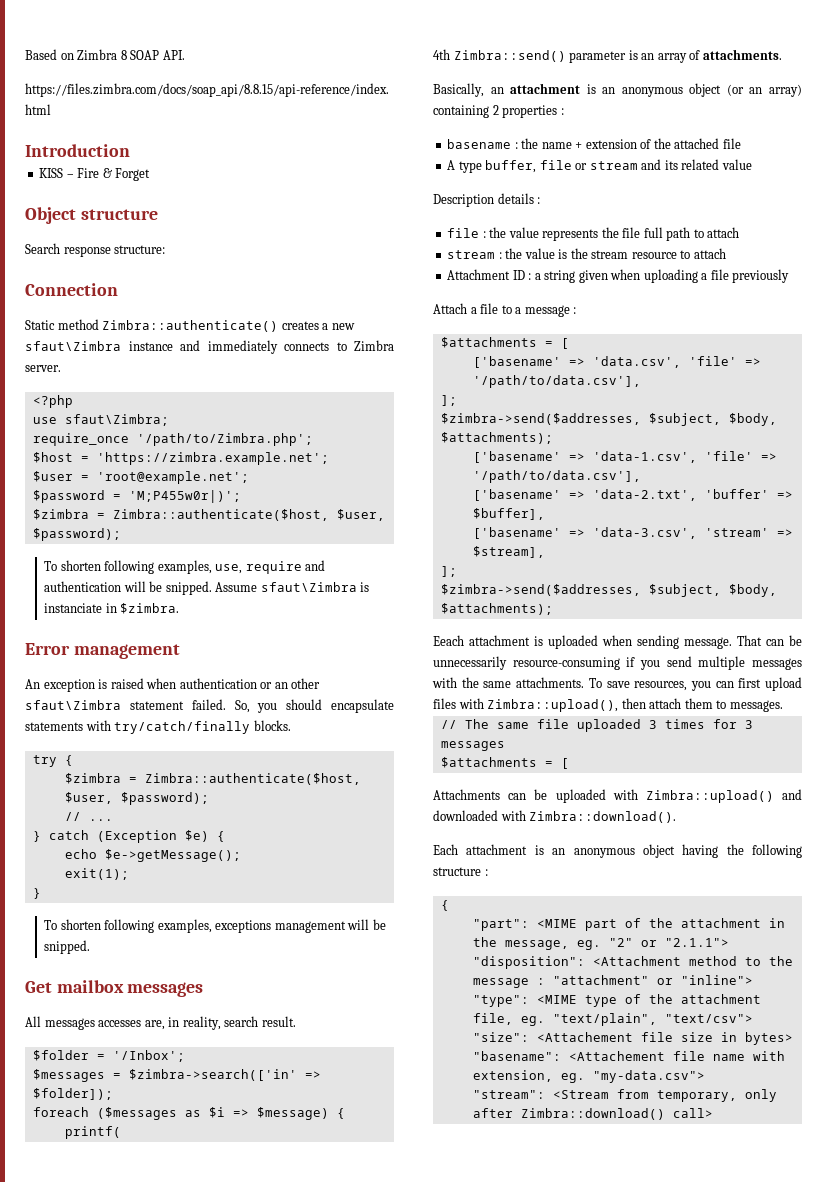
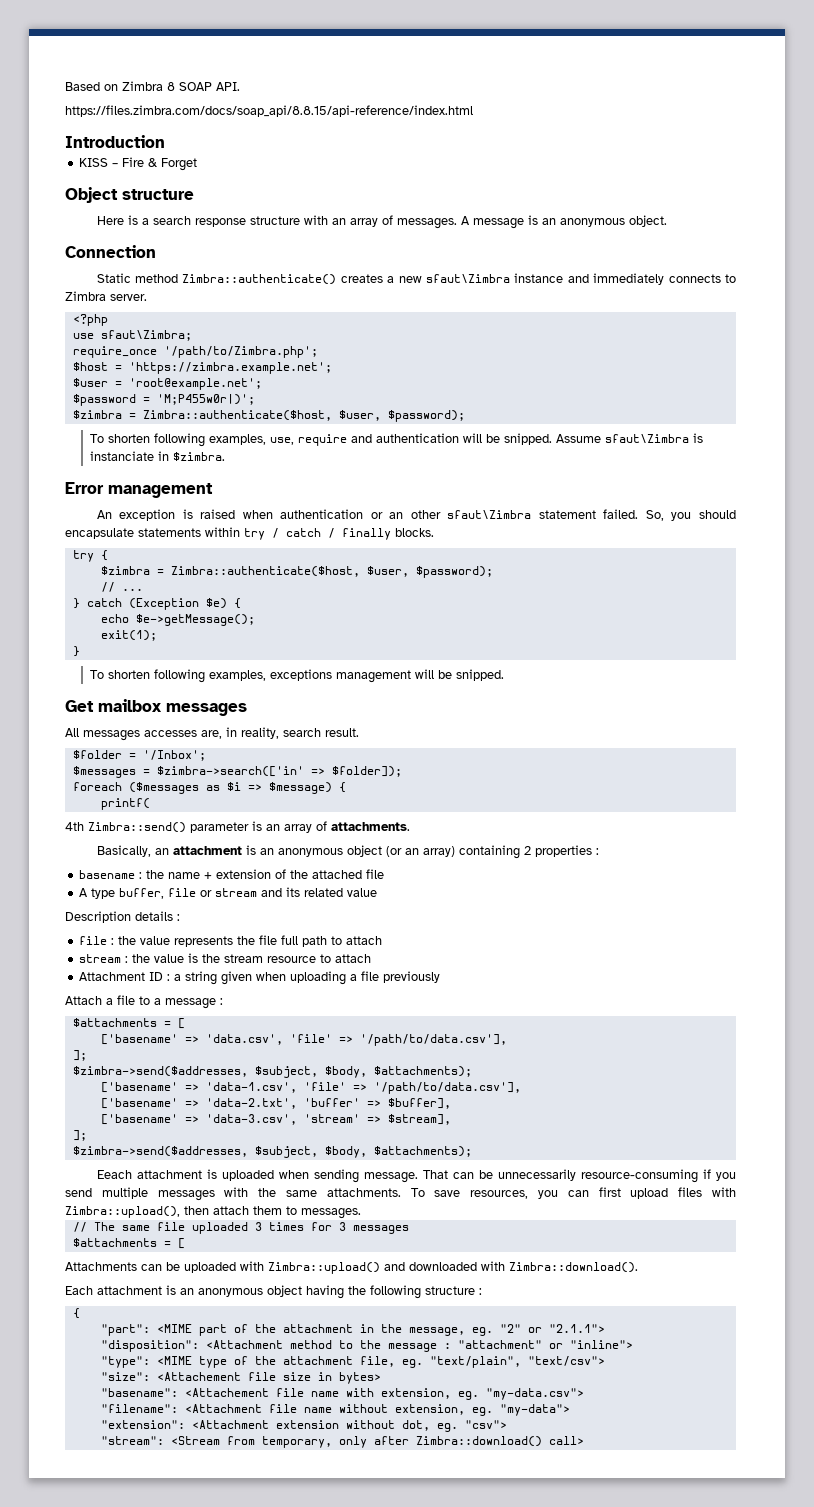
- Search response structure:
+ Here is a search response structure with an array of messages. A message is an anonymous object.
- So, you should encapsulate statements with try/catch/finally blocks.
+ So, you should encapsulate statements within try / catch / finally blocks.
+ "filename": <Attachment file name without extension, eg. "my-data">
+ "extension": <Attachment extension without dot, eg. "csv">

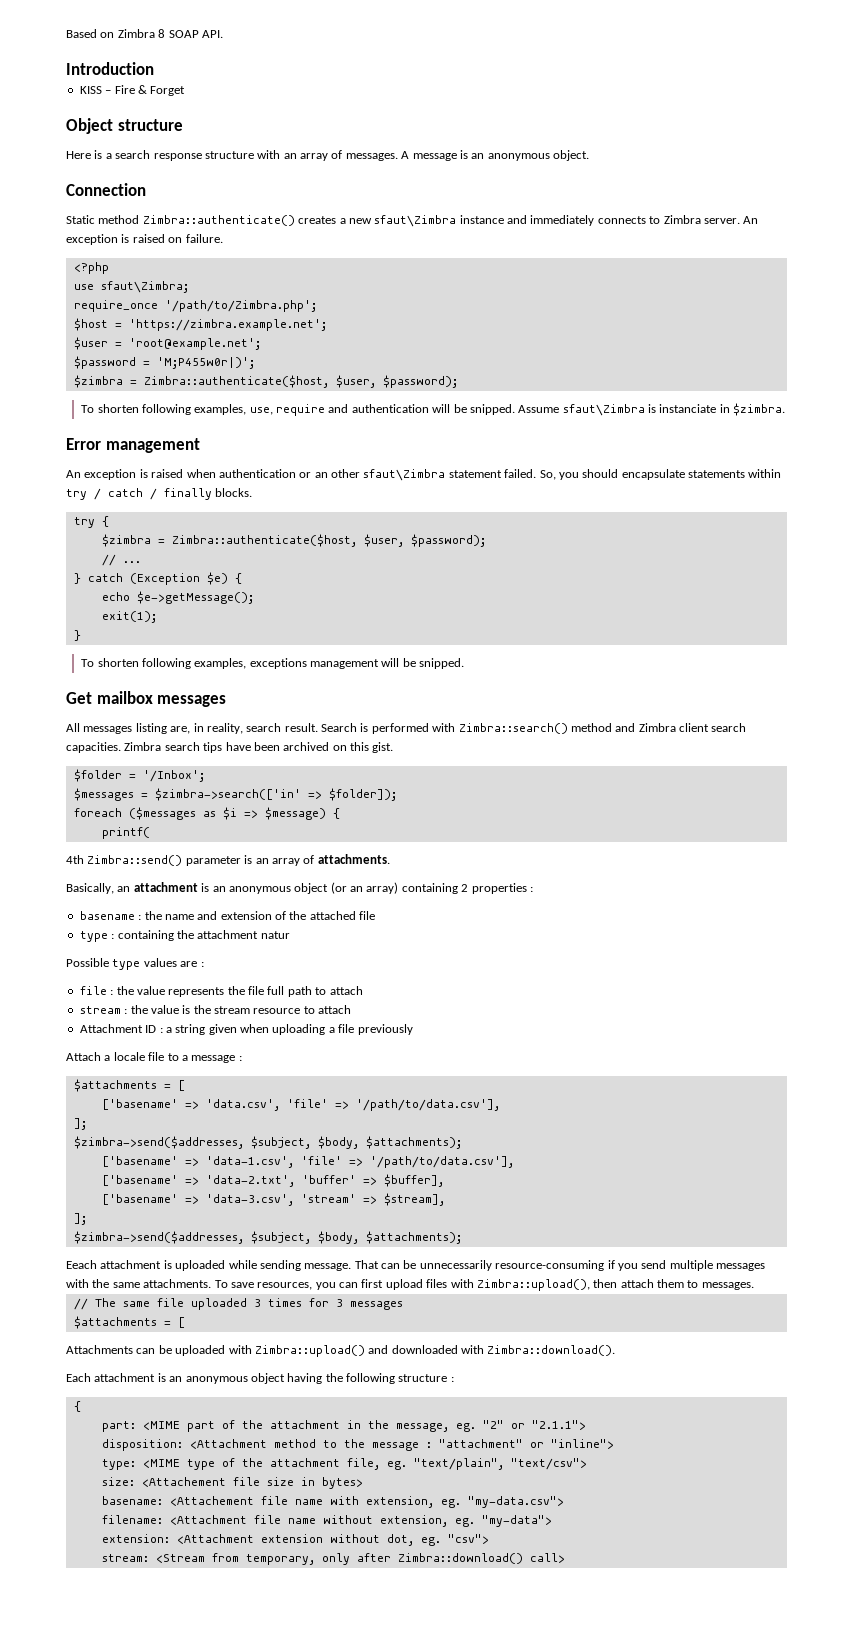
- https://files.zimbra.com/docs/soap_api/8.8.15/api-reference/index.html
+ An exception is raised on failure.
- All messages accesses are, in reality, search result.
+ All messages listing are, in reality, search result. Search is performed with Zimbra::search() method and Zimbra client search capacities. Zimbra search tips have been archived on this gist.
- basename : the name + extension of the attached file
+ basename : the name and extension of the attached file
- A type buffer, file or stream and its related value
- Description details :
+ type : containing the attachment natur
+ Possible type values are :
- Attach a file to a message :
+ Attach a locale file to a message :
- Eeach attachment is uploaded when sending message.
+ Eeach attachment is uploaded while sending message.
- "part": <MIME part of the attachment in the message, eg. "2" or "2.1.1">
+ part: <MIME part of the attachment in the message, eg. "2" or "2.1.1">
- "disposition": <Attachment method to the message : "attachment" or "inline">
+ disposition: <Attachment method to the message : "attachment" or "inline">
- "type": <MIME type of the attachment file, eg. "text/plain", "text/csv">
+ type: <MIME type of the attachment file, eg. "text/plain", "text/csv">
- "size": <Attachement file size in bytes>
+ size: <Attachement file size in bytes>
- "basename": <Attachement file name with extension, eg. "my-data.csv">
+ basename: <Attachement file name with extension, eg. "my-data.csv">
- "filename": <Attachment file name without extension, eg. "my-data">
+ filename: <Attachment file name without extension, eg. "my-data">
- "extension": <Attachment extension without dot, eg. "csv">
+ extension: <Attachment extension without dot, eg. "csv">
- "stream": <Stream from temporary, only after Zimbra::download() call>
+ stream: <Stream from temporary, only after Zimbra::download() call>

